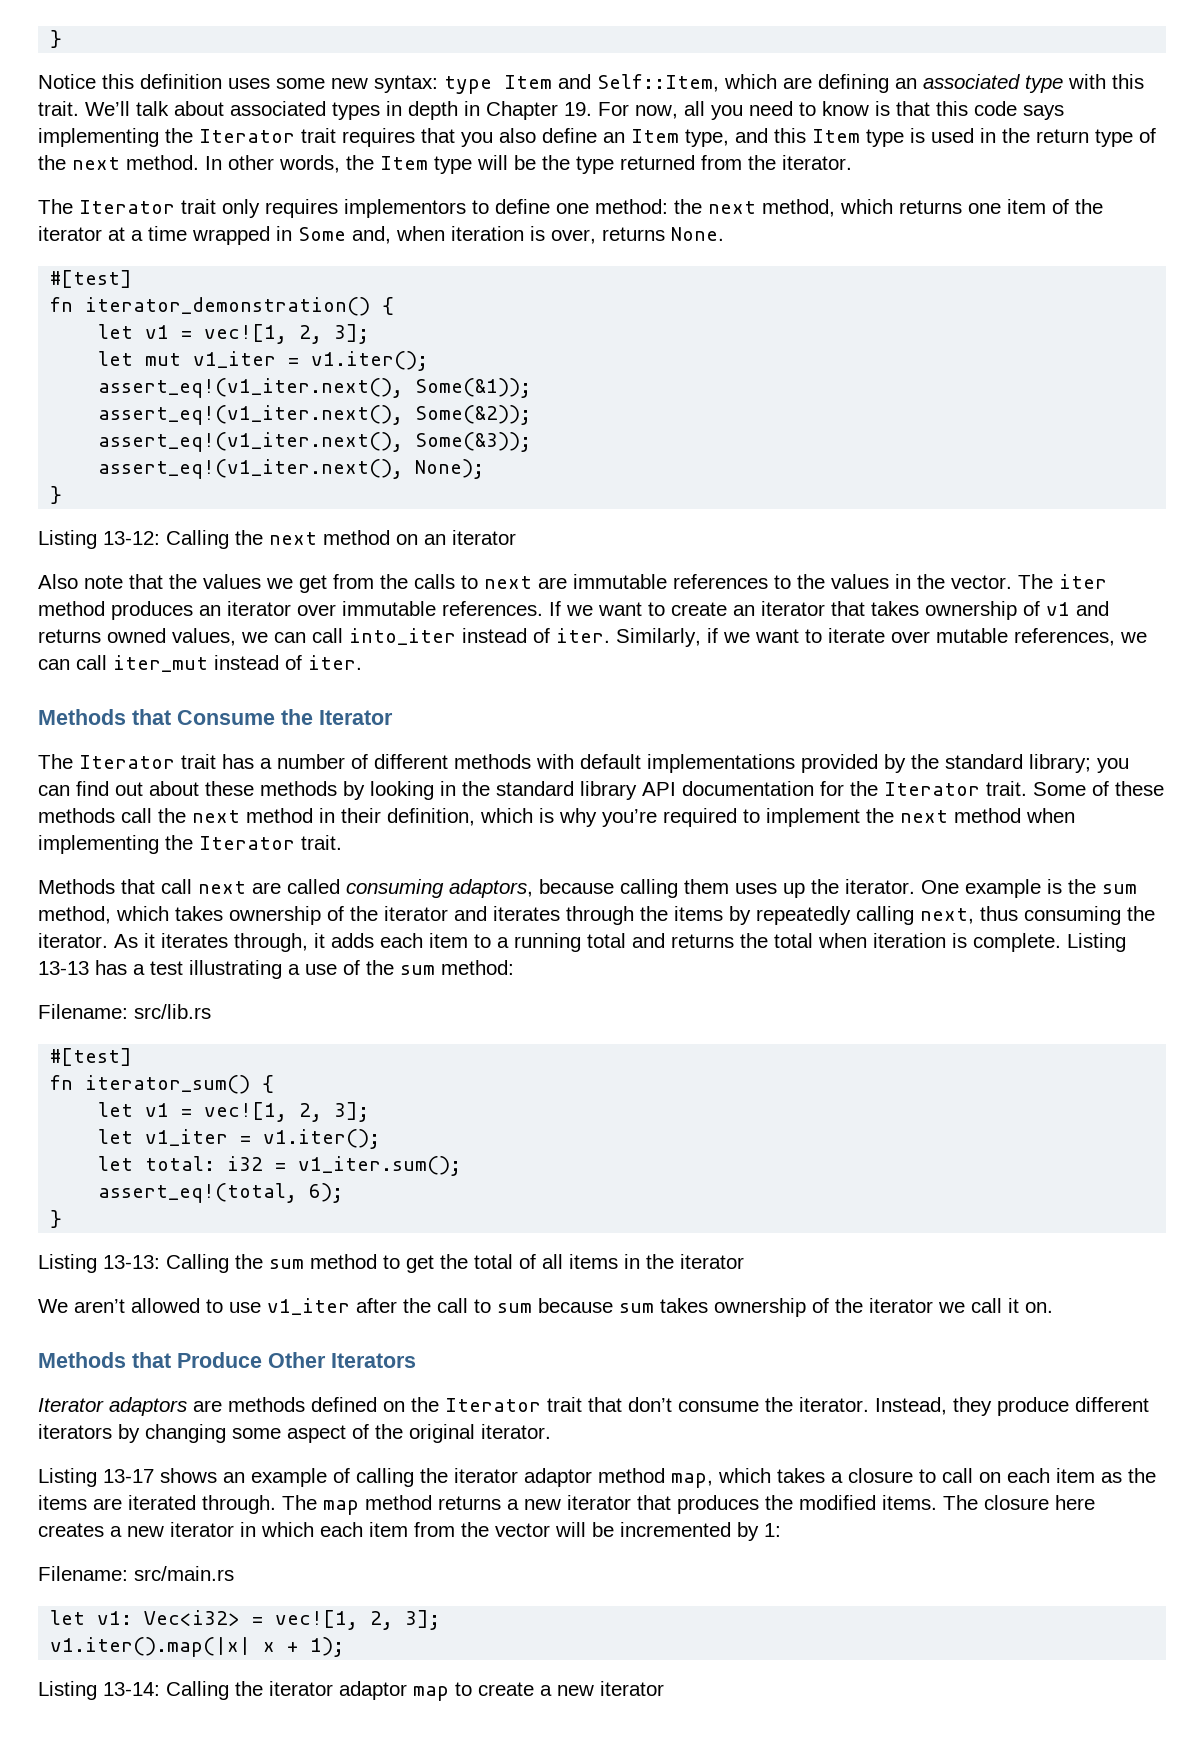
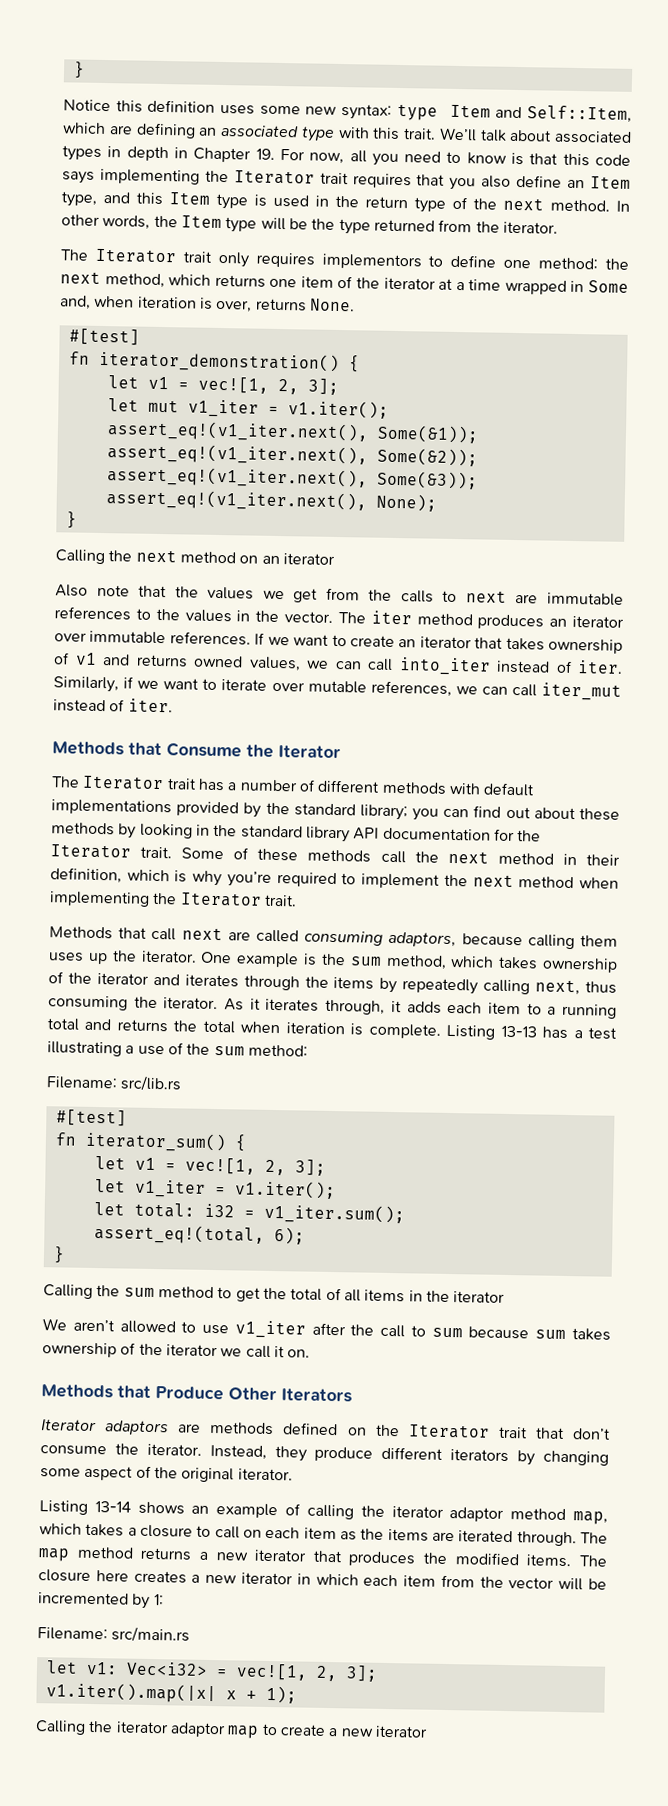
- Listing 13-12: Calling the next method on an iterator
+ Calling the next method on an iterator
- Listing 13-13: Calling the sum method to get the total of all items in the iterator
+ Calling the sum method to get the total of all items in the iterator
- Listing 13-17 shows an example of calling the iterator adaptor method map, which takes a closure to call on each item as the items are iterated through.
+ Listing 13-14 shows an example of calling the iterator adaptor method map, which takes a closure to call on each item as the items are iterated through.
- Listing 13-14: Calling the iterator adaptor map to create a new iterator
+ Calling the iterator adaptor map to create a new iterator

